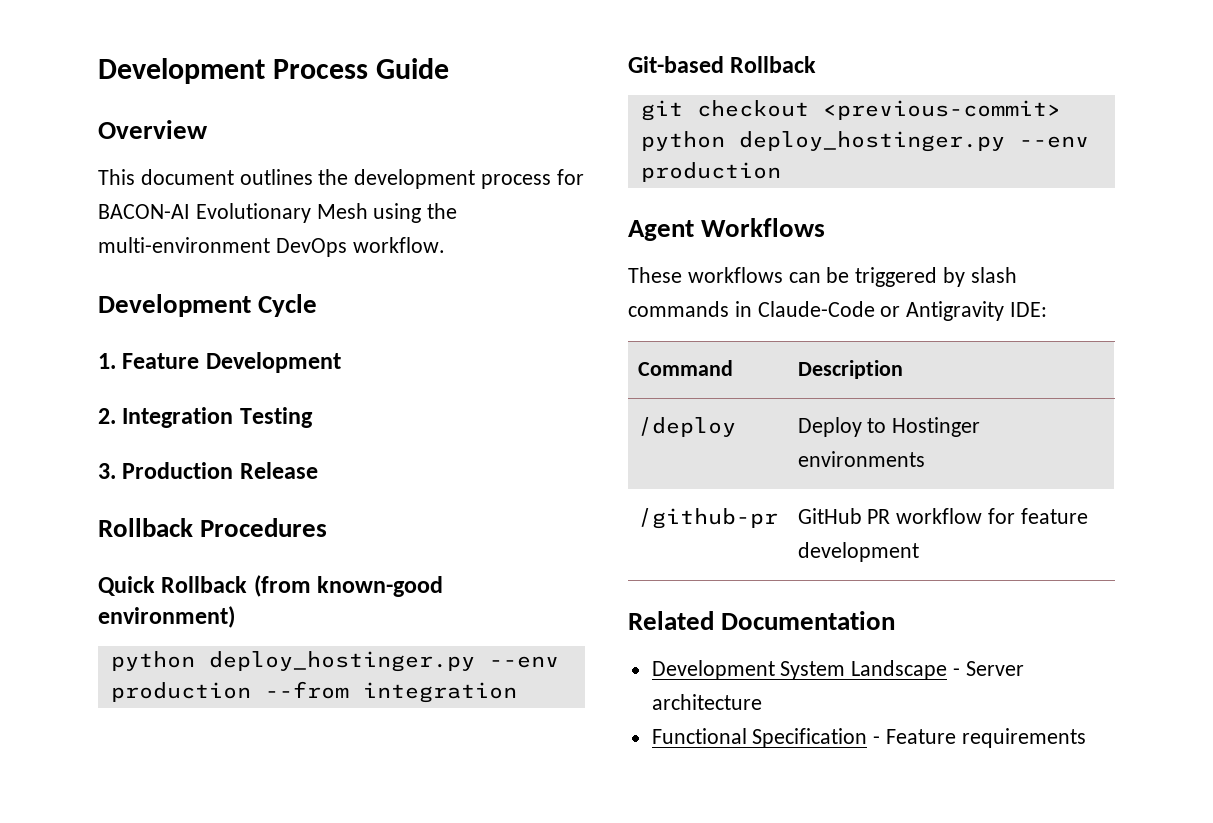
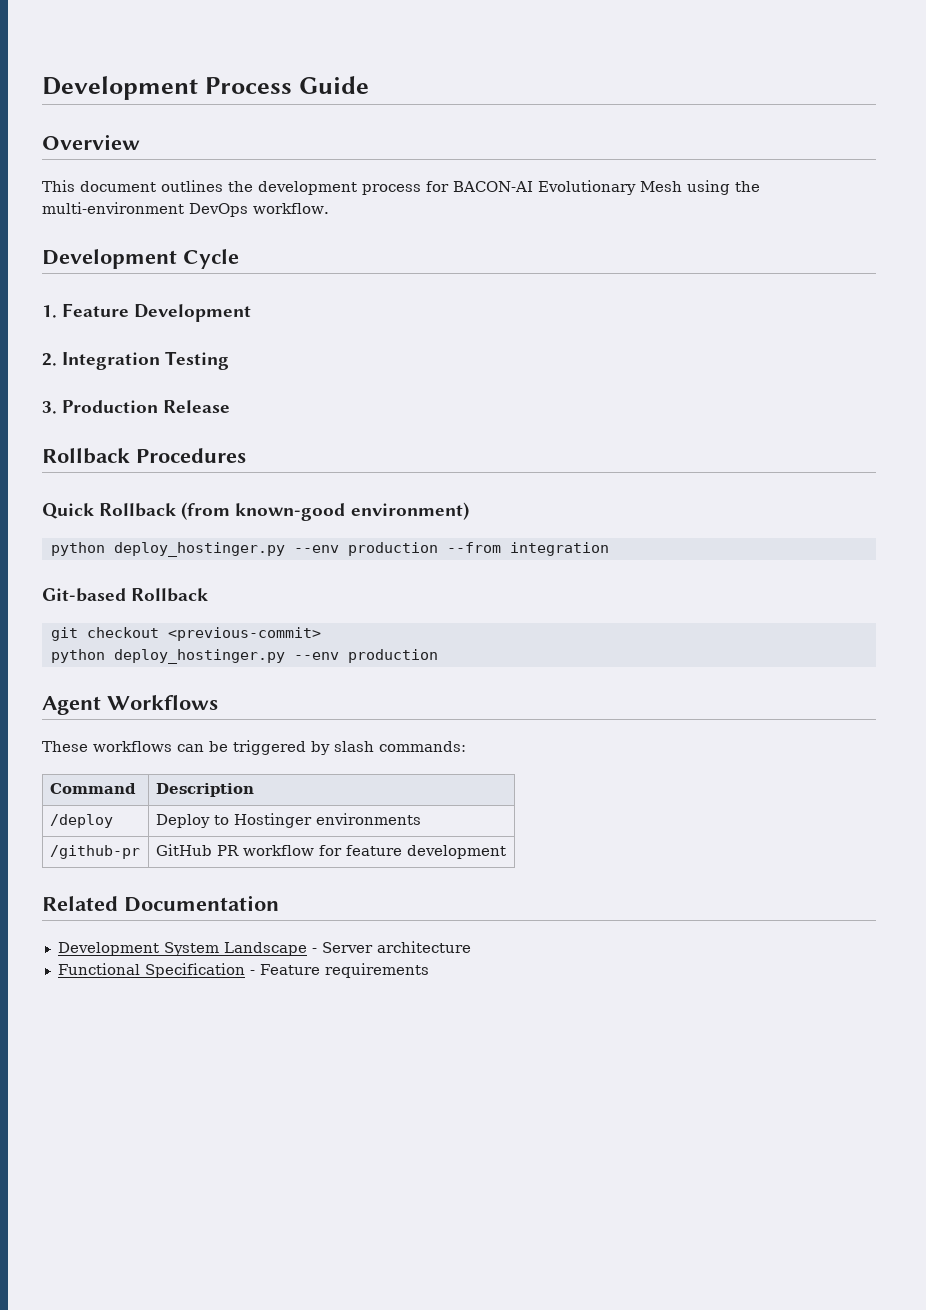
- These workflows can be triggered by slash commands in Claude-Code or Antigravity IDE:
+ These workflows can be triggered by slash commands:

